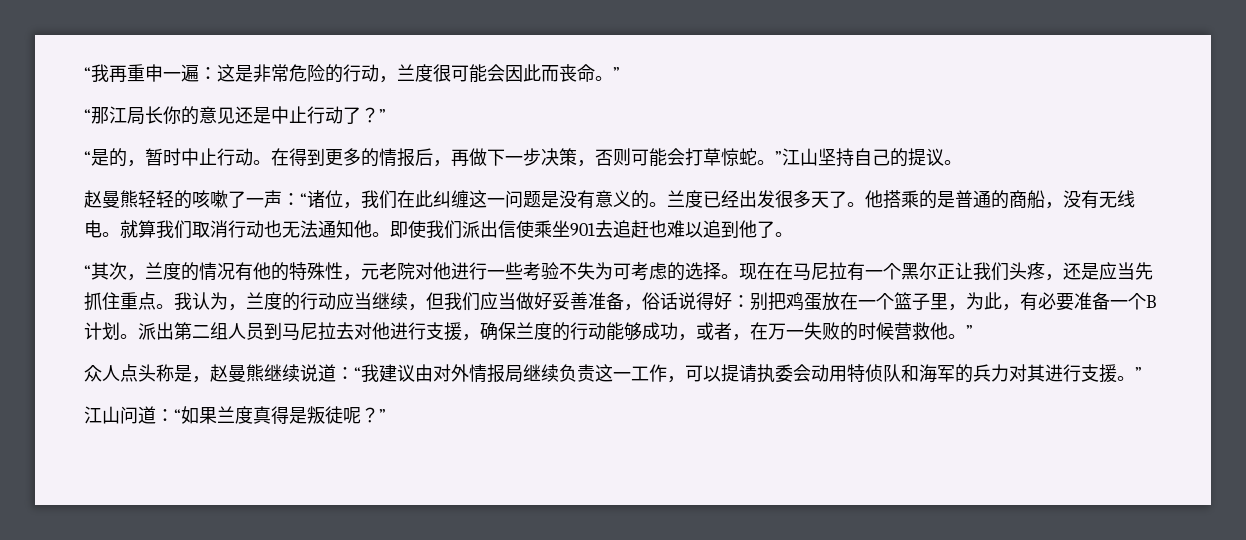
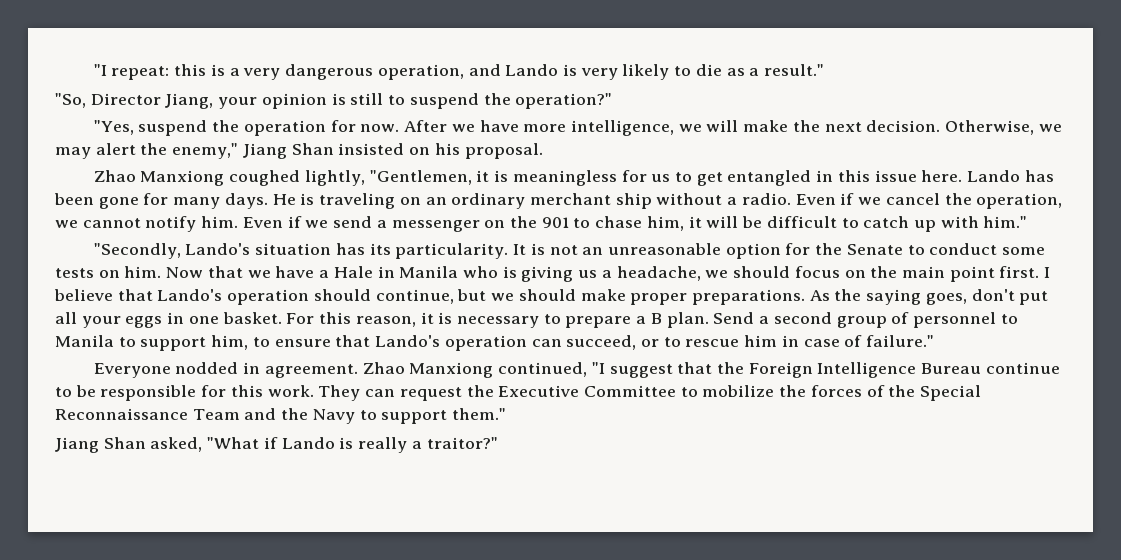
- “我再重申一遍：这是非常危险的行动，兰度很可能会因此而丧命。”
- “那江局长你的意见还是中止行动了？”
- “是的，暂时中止行动。在得到更多的情报后，再做下一步决策，否则可能会打草惊蛇。”江山坚持自己的提议。
- 赵曼熊轻轻的咳嗽了一声：“诸位，我们在此纠缠这一问题是没有意义的。兰度已经出发很多天了。他搭乘的是普通的商船，没有无线电。就算我们取消行动也无法通知他。即使我们派出信使乘坐901去追赶也难以追到他了。
- “其次，兰度的情况有他的特殊性，元老院对他进行一些考验不失为可考虑的选择。现在在马尼拉有一个黑尔正让我们头疼，还是应当先抓住重点。我认为，兰度的行动应当继续，但我们应当做好妥善准备，俗话说得好：别把鸡蛋放在一个篮子里，为此，有必要准备一个B计划。派出第二组人员到马尼拉去对他进行支援，确保兰度的行动能够成功，或者，在万一失败的时候营救他。”
- 众人点头称是，赵曼熊继续说道：“我建议由对外情报局继续负责这一工作，可以提请执委会动用特侦队和海军的兵力对其进行支援。”
- 江山问道：“如果兰度真得是叛徒呢？”
+ "I repeat: this is a very dangerous operation, and Lando is very likely to die as a result."
+ "So, Director Jiang, your opinion is still to suspend the operation?"
+ "Yes, suspend the operation for now. After we have more intelligence, we will make the next decision. Otherwise, we may alert the enemy," Jiang Shan insisted on his proposal.
+ Zhao Manxiong coughed lightly, "Gentlemen, it is meaningless for us to get entangled in this issue here. Lando has been gone for many days. He is traveling on an ordinary merchant ship without a radio. Even if we cancel the operation, we cannot notify him. Even if we send a messenger on the 901 to chase him, it will be difficult to catch up with him."
+ "Secondly, Lando's situation has its particularity. It is not an unreasonable option for the Senate to conduct some tests on him. Now that we have a Hale in Manila who is giving us a headache, we should focus on the main point first. I believe that Lando's operation should continue, but we should make proper preparations. As the saying goes, don't put all your eggs in one basket. For this reason, it is necessary to prepare a B plan. Send a second group of personnel to Manila to support him, to ensure that Lando's operation can succeed, or to rescue him in case of failure."
+ Everyone nodded in agreement. Zhao Manxiong continued, "I suggest that the Foreign Intelligence Bureau continue to be responsible for this work. They can request the Executive Committee to mobilize the forces of the Special Reconnaissance Team and the Navy to support them."
+ Jiang Shan asked, "What if Lando is really a traitor?"

